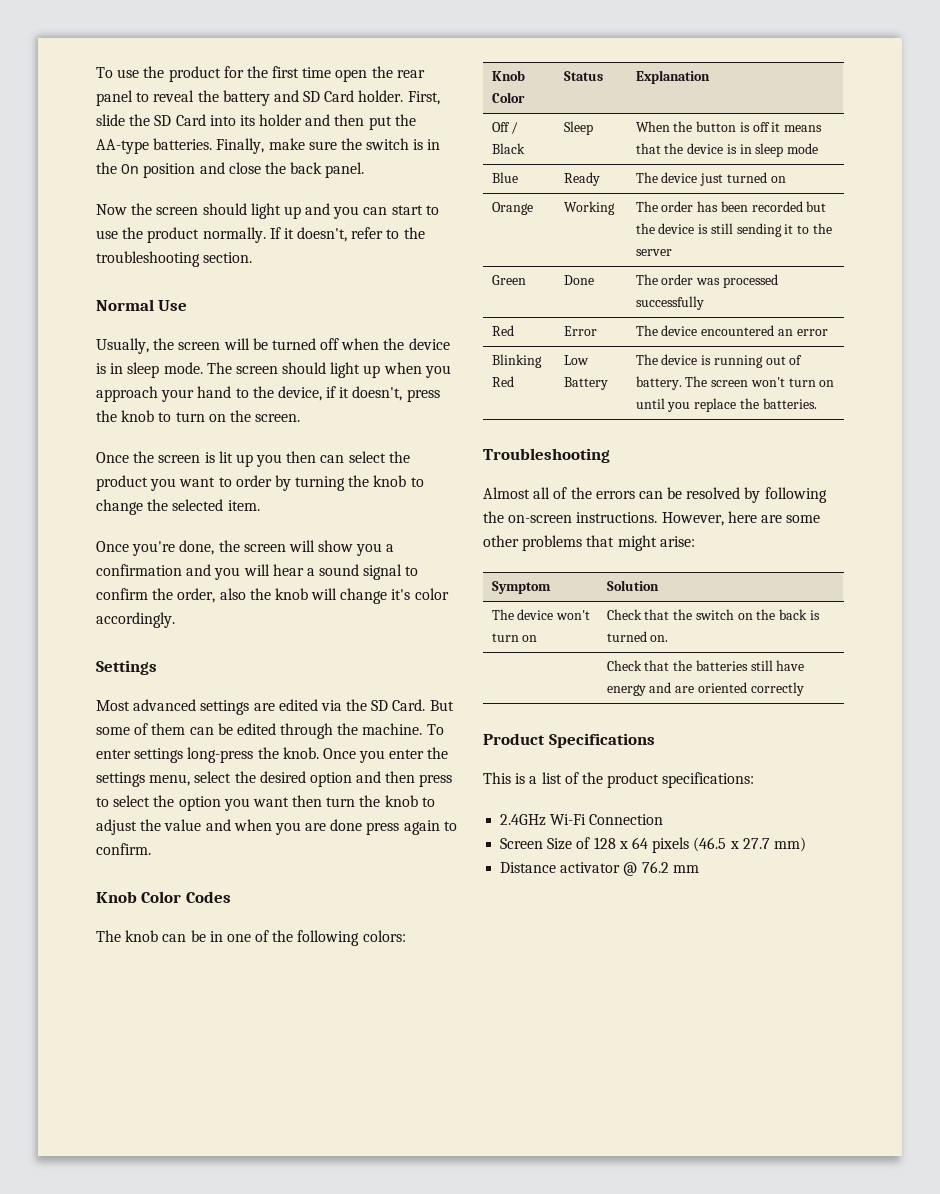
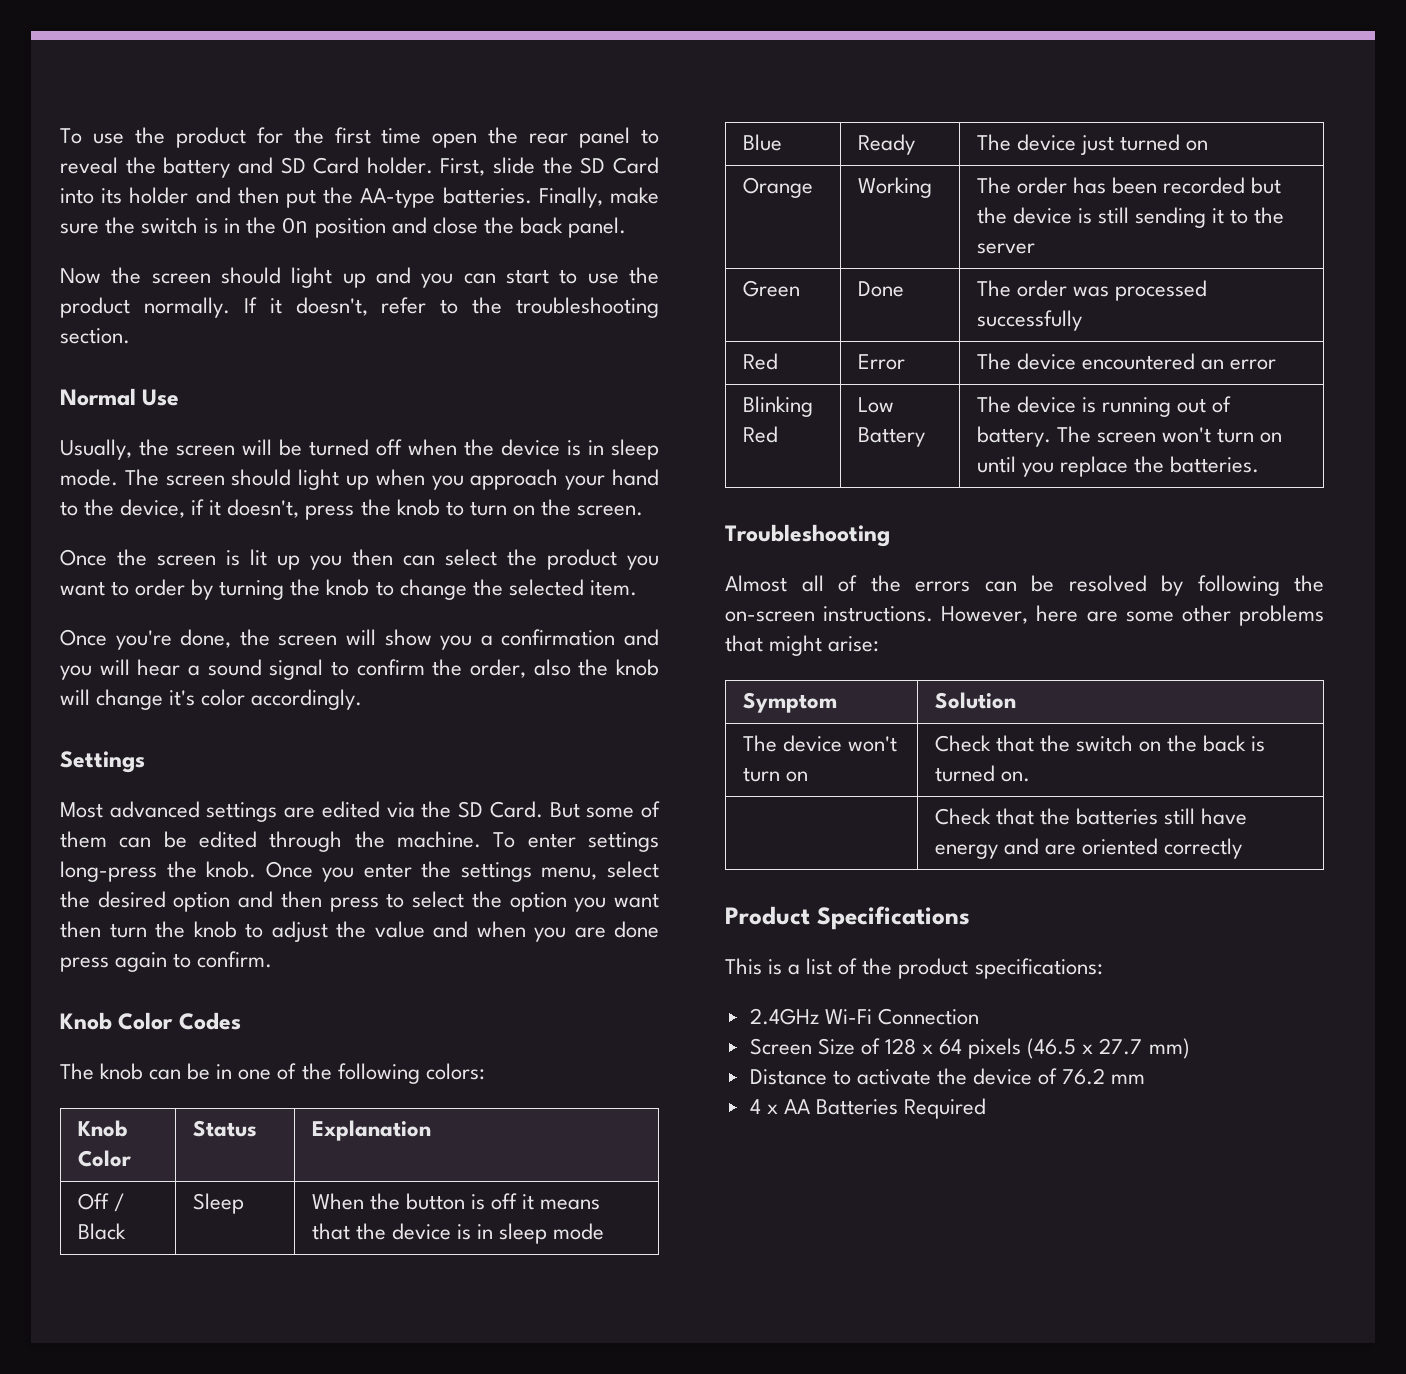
- Distance activator @ 76.2 mm
+ Distance to activate the device of 76.2 mm
+ 4 x AA Batteries Required

